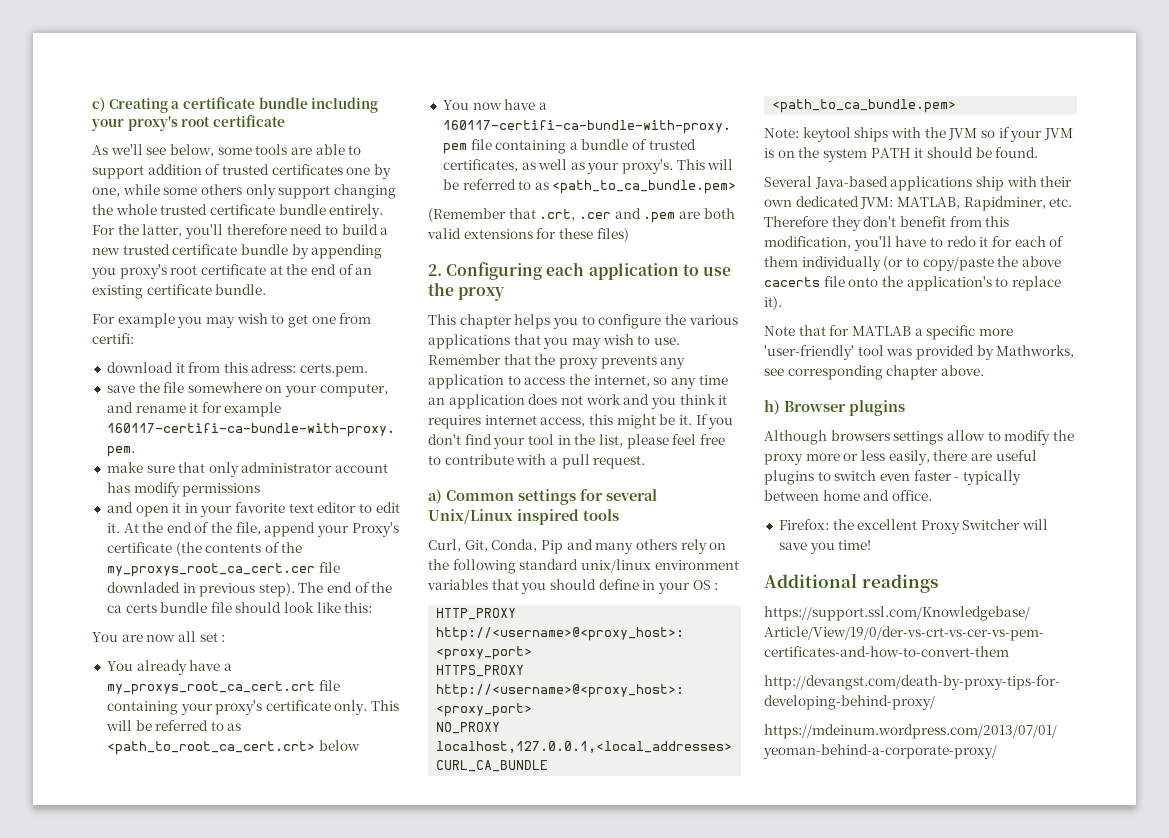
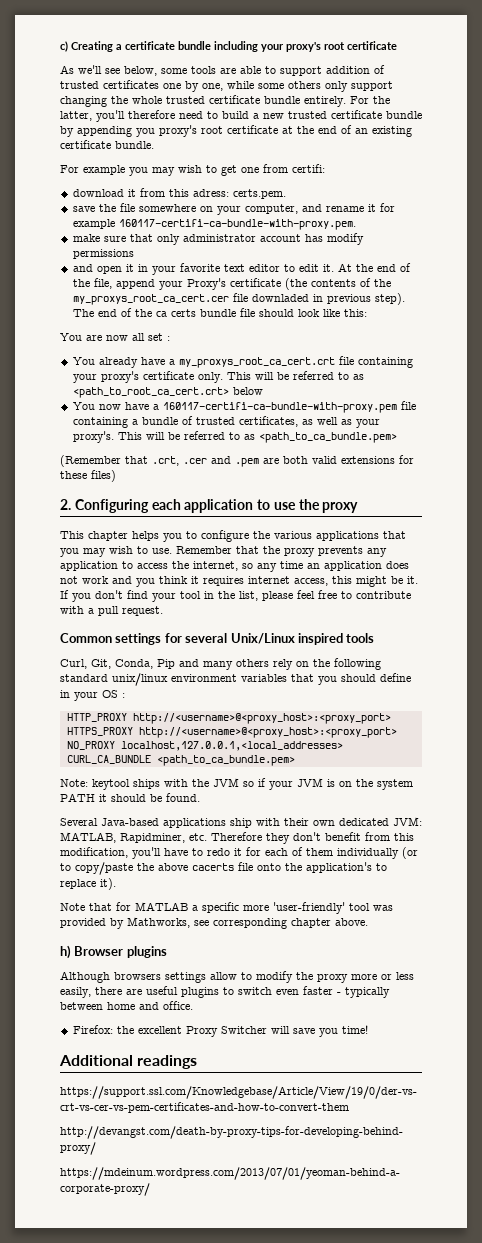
- a) Common settings for several Unix/Linux inspired tools
+ Common settings for several Unix/Linux inspired tools

